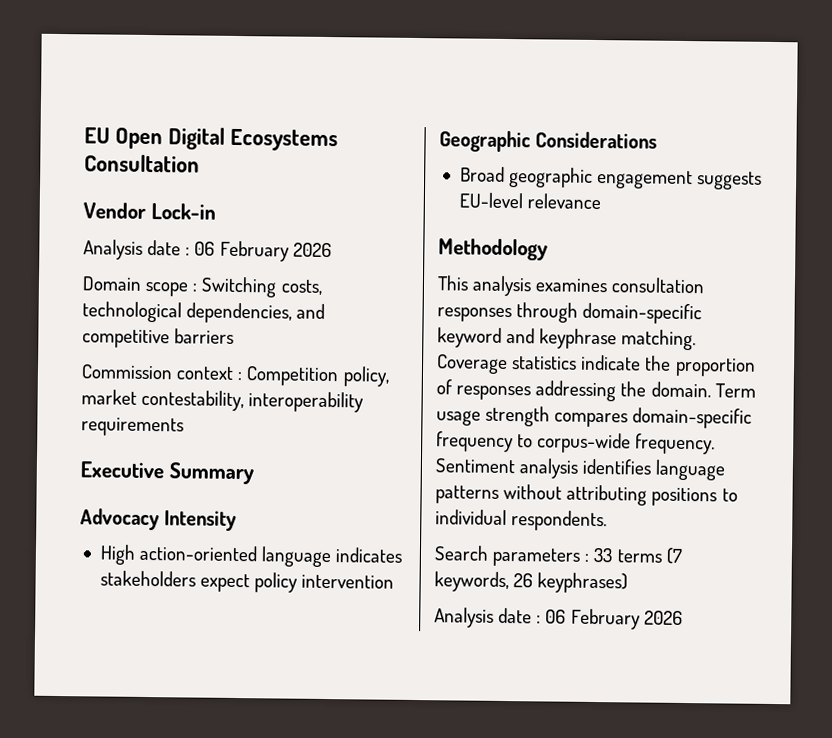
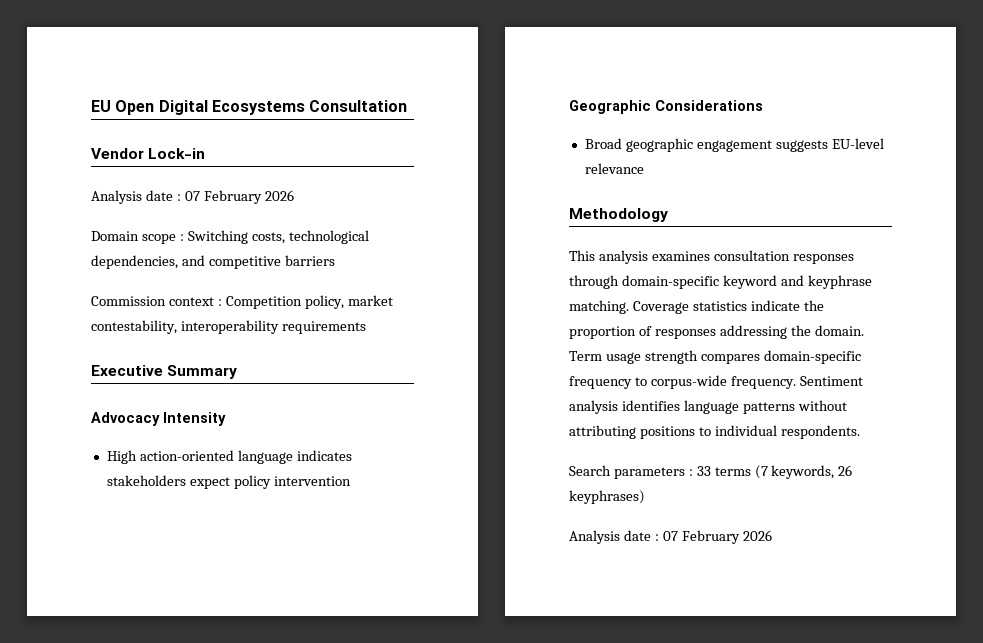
  Vendor Lock-in
- Analysis date : 06 February 2026
+ Analysis date : 07 February 2026
  Search parameters : 33 terms (7 keywords, 26 keyphrases)
- Analysis date : 06 February 2026
+ Analysis date : 07 February 2026

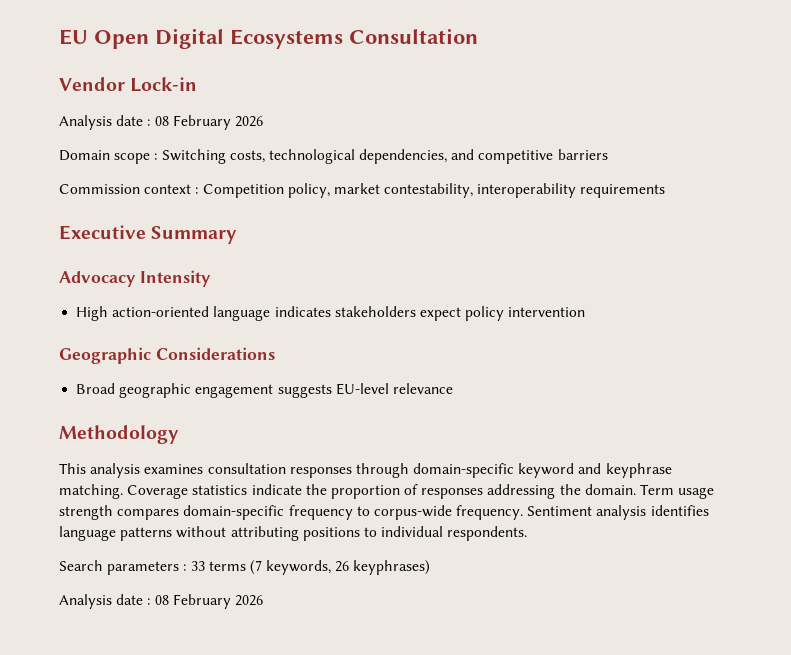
  Vendor Lock-in
- Analysis date : 07 February 2026
+ Analysis date : 08 February 2026
  Search parameters : 33 terms (7 keywords, 26 keyphrases)
- Analysis date : 07 February 2026
+ Analysis date : 08 February 2026

